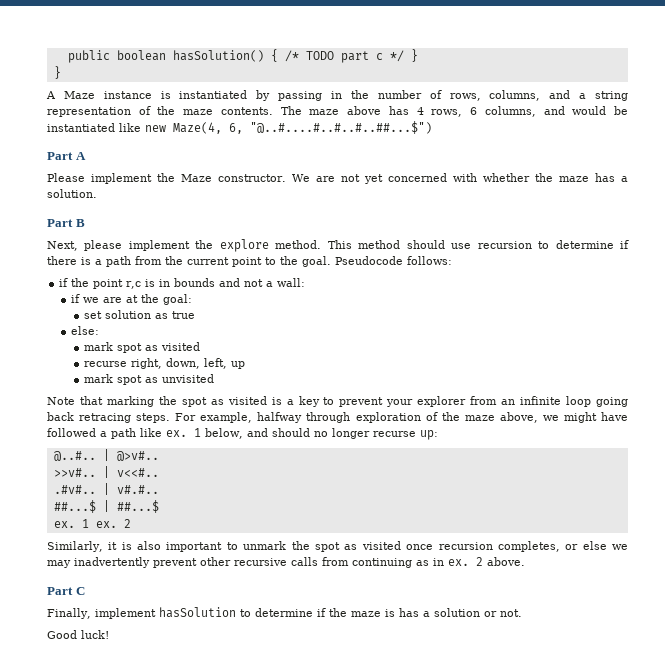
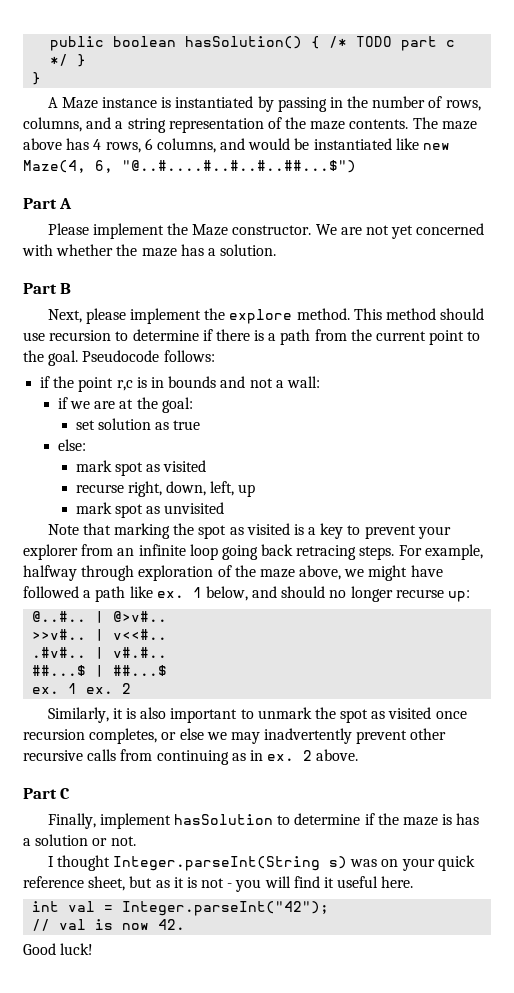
+ I thought Integer.parseInt(String s) was on your quick reference sheet, but as it is not - you will find it useful here.
+ int val = Integer.parseInt("42");
+ // val is now 42.

